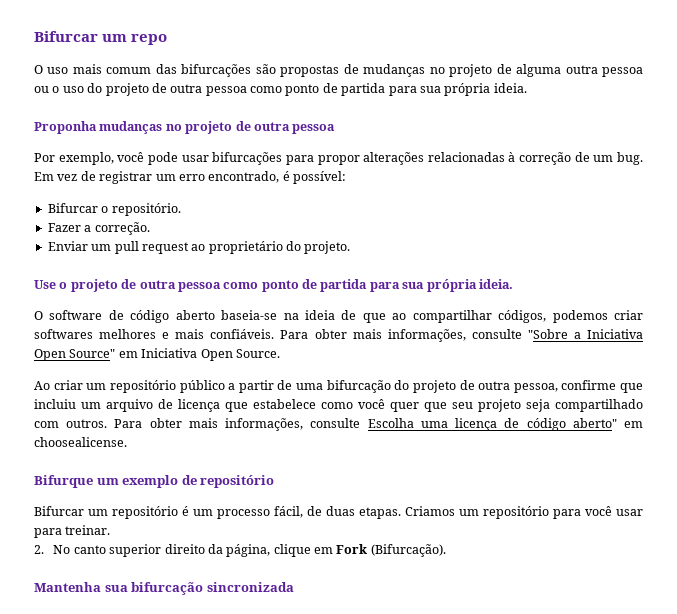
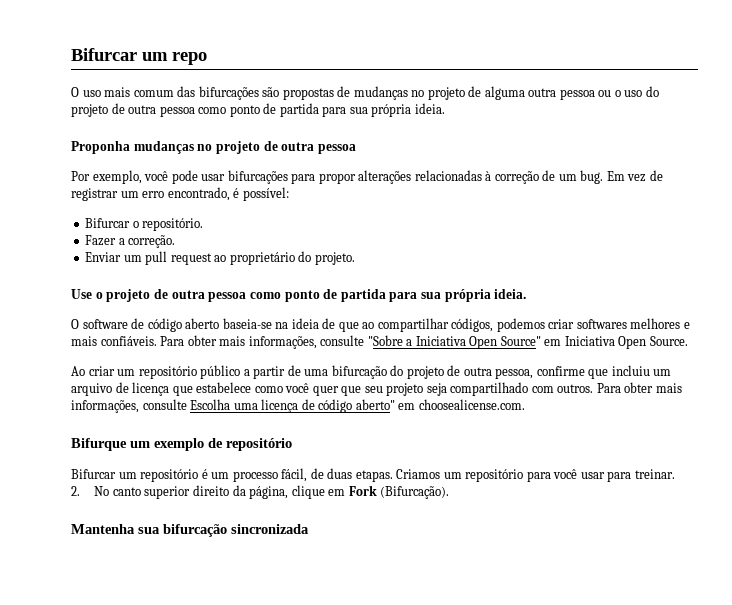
- Para obter mais informações, consulte Escolha uma licença de código aberto" em choosealicense.
+ Para obter mais informações, consulte Escolha uma licença de código aberto" em choosealicense.com.

